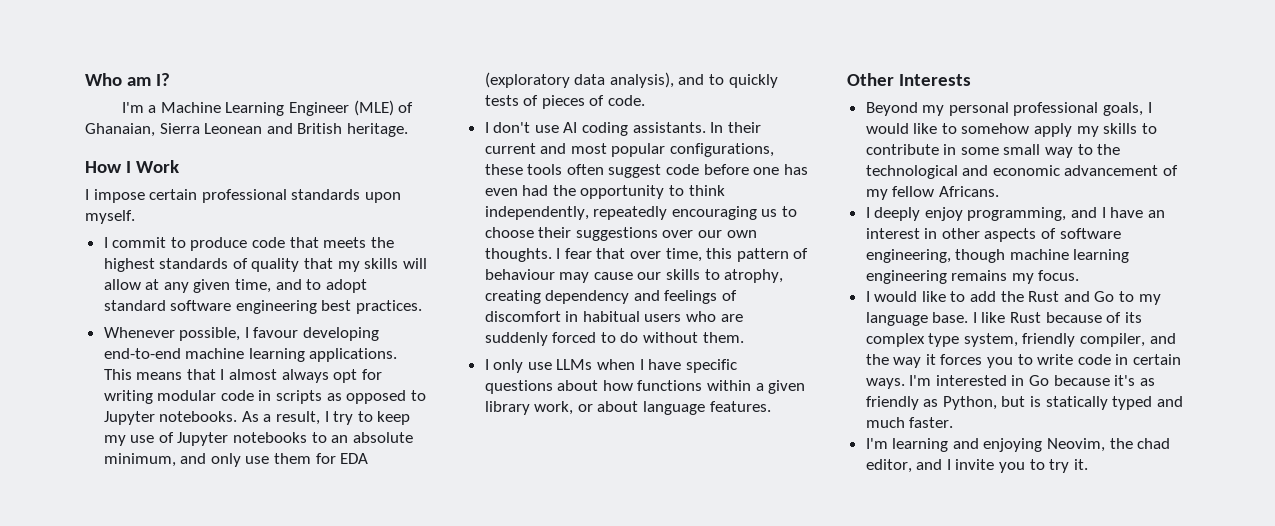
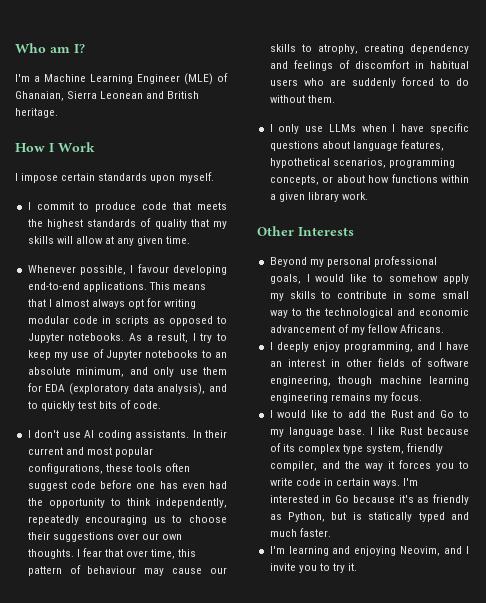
- I impose certain professional standards upon myself.
+ I impose certain standards upon myself.
- I commit to produce code that meets the highest standards of quality that my skills will allow at any given time, and to adopt standard software engineering best practices.
+ I commit to produce code that meets the highest standards of quality that my skills will allow at any given time.
- Whenever possible, I favour developing end-to-end machine learning applications.
+ Whenever possible, I favour developing end-to-end applications.
- As a result, I try to keep my use of Jupyter notebooks to an absolute minimum, and only use them for EDA (exploratory data analysis), and to quickly tests of pieces of code.
+ As a result, I try to keep my use of Jupyter notebooks to an absolute minimum, and only use them for EDA (exploratory data analysis), and to quickly test bits of code.
- I only use LLMs when I have specific questions about how functions within a given library work, or about language features.
+ I only use LLMs when I have specific questions about language features, hypothetical scenarios, programming concepts, or about how functions within a given library work.
- I deeply enjoy programming, and I have an interest in other aspects of software engineering, though machine learning engineering remains my focus.
+ I deeply enjoy programming, and I have an interest in other fields of software engineering, though machine learning engineering remains my focus.
- I'm learning and enjoying Neovim, the chad editor, and I invite you to try it.
+ I'm learning and enjoying Neovim, and I invite you to try it.

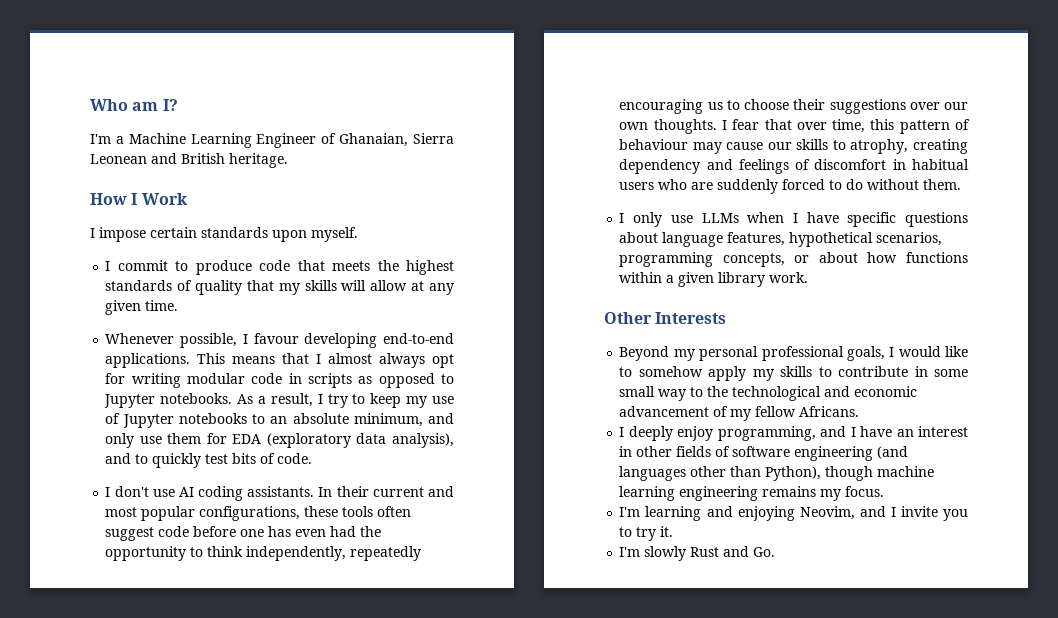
- I'm a Machine Learning Engineer (MLE) of Ghanaian, Sierra Leonean and British heritage.
+ I'm a Machine Learning Engineer of Ghanaian, Sierra Leonean and British heritage.
- I deeply enjoy programming, and I have an interest in other fields of software engineering, though machine learning engineering remains my focus.
+ I deeply enjoy programming, and I have an interest in other fields of software engineering (and languages other than Python), though machine learning engineering remains my focus.
- I would like to add the Rust and Go to my language base. I like Rust because of its complex type system, friendly compiler, and the way it forces you to write code in certain ways. I'm interested in Go because it's as friendly as Python, but is statically typed and much faster.
+ I'm slowly Rust and Go.

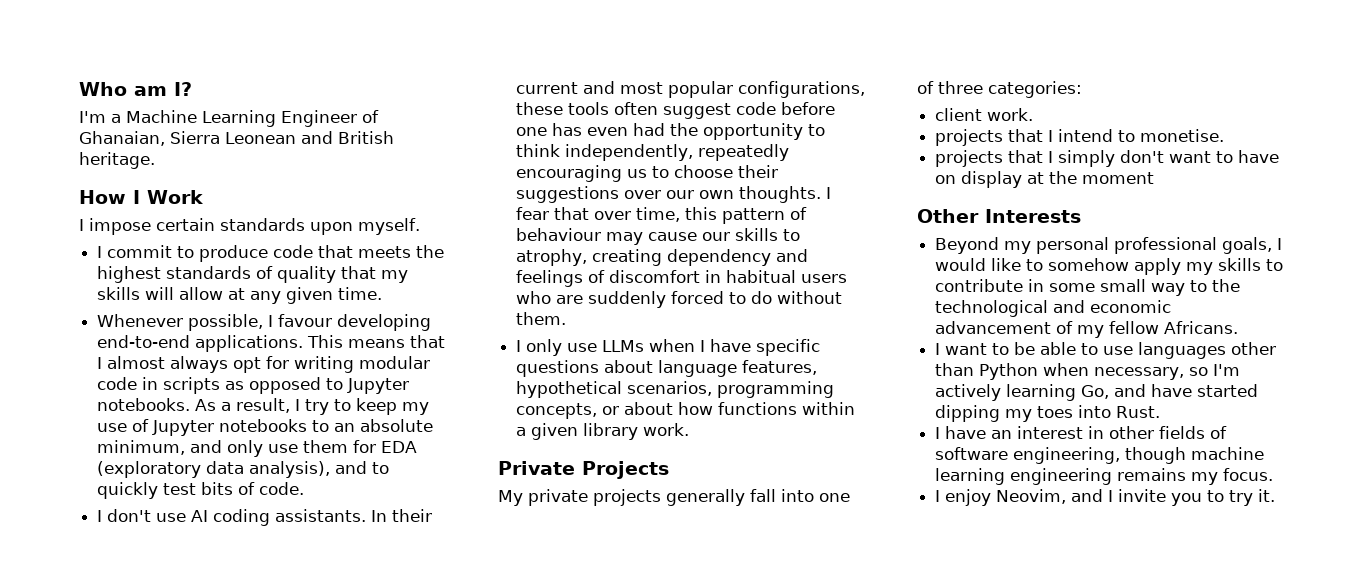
+ Private Projects
+ My private projects generally fall into one of three categories:
+ client work.
+ projects that I intend to monetise.
+ projects that I simply don't want to have on display at the moment
- I deeply enjoy programming, and I have an interest in other fields of software engineering (and languages other than Python), though machine learning engineering remains my focus.
+ I want to be able to use languages other than Python when necessary, so I'm actively learning Go, and have started dipping my toes into Rust.
+ I have an interest in other fields of software engineering, though machine learning engineering remains my focus.
- I'm learning and enjoying Neovim, and I invite you to try it.
+ I enjoy Neovim, and I invite you to try it.
- I'm slowly Rust and Go.

